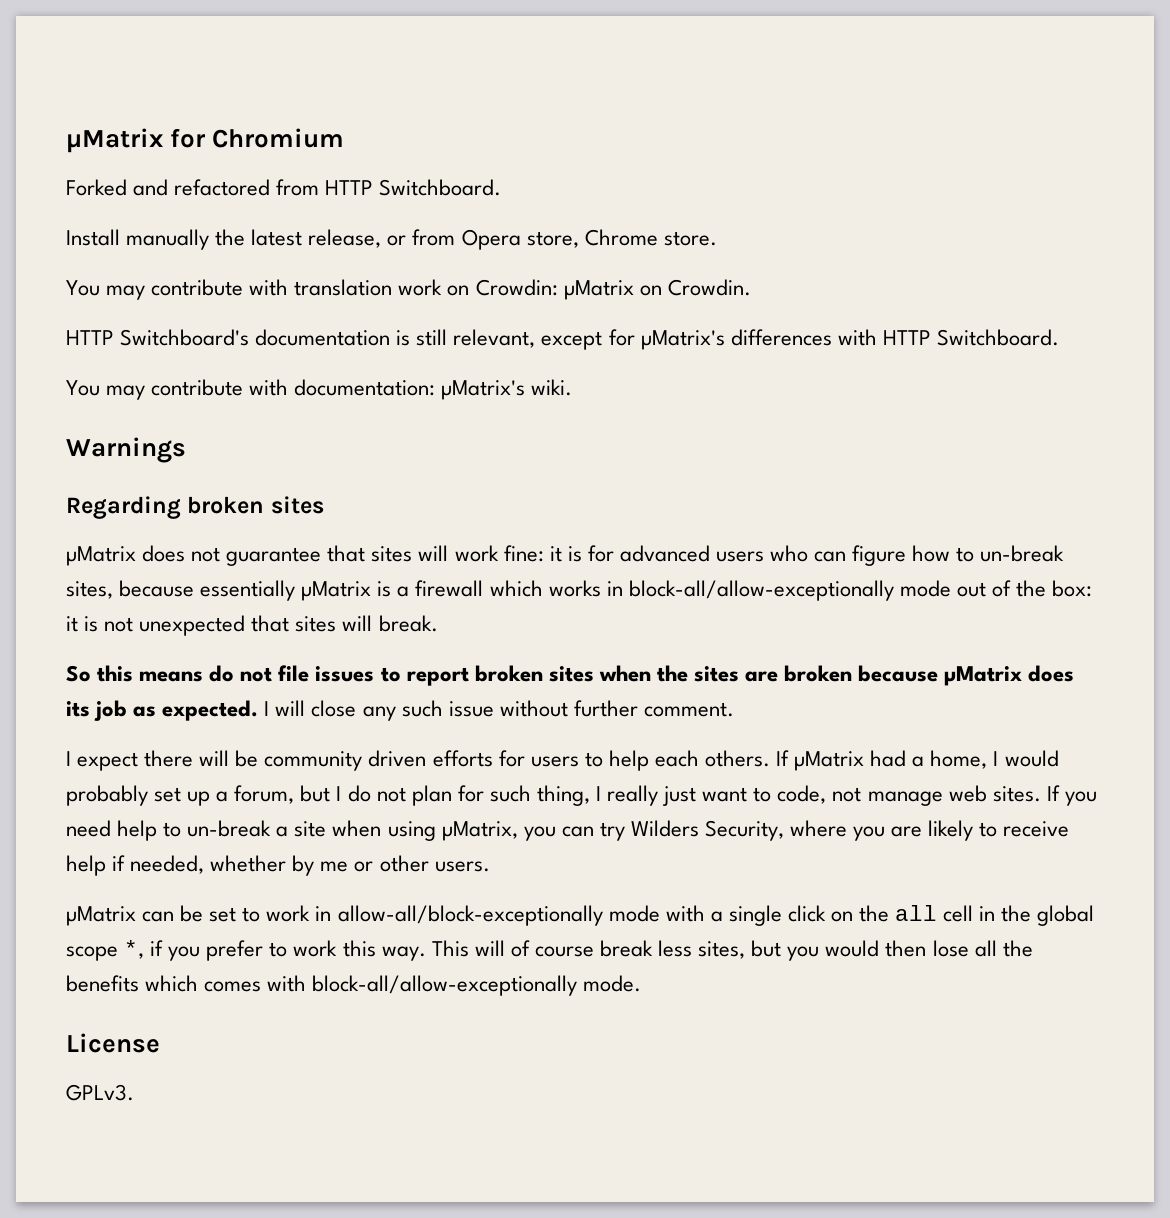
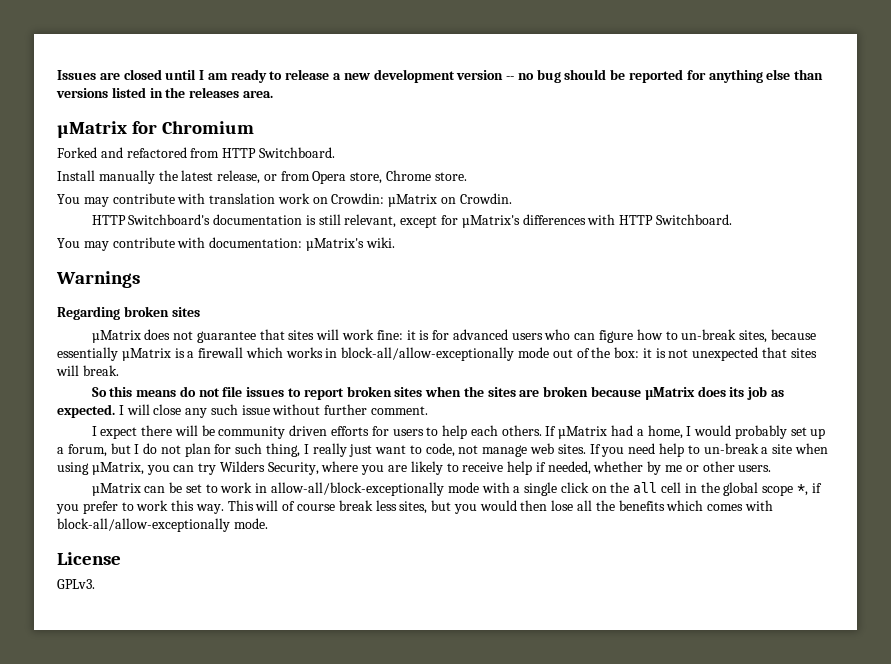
+ Issues are closed until I am ready to release a new development version -- no bug should be reported for anything else than versions listed in the releases area.

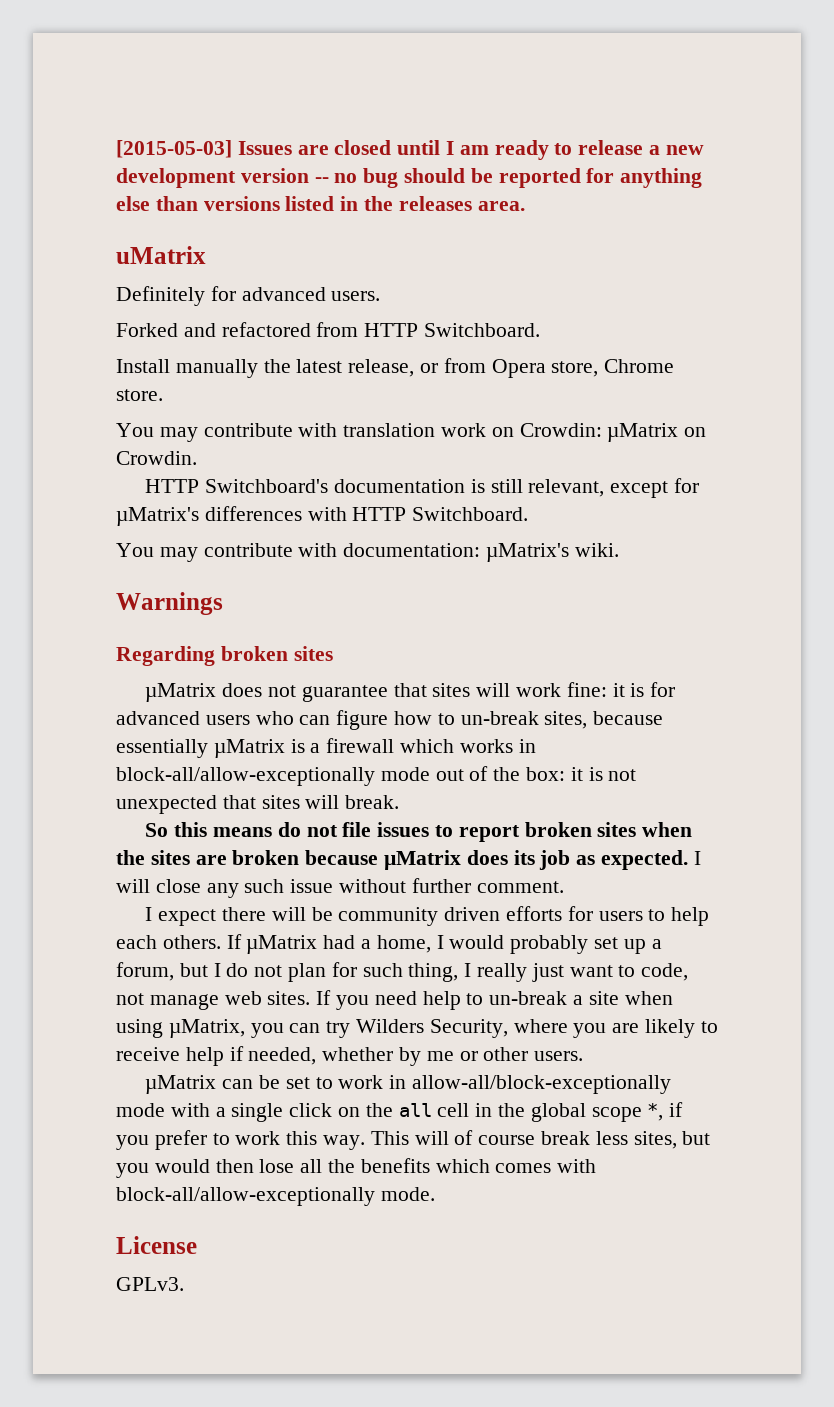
- Issues are closed until I am ready to release a new development version -- no bug should be reported for anything else than versions listed in the releases area.
+ [2015-05-03] Issues are closed until I am ready to release a new development version -- no bug should be reported for anything else than versions listed in the releases area.
- µMatrix for Chromium
+ uMatrix
+ Definitely for advanced users.

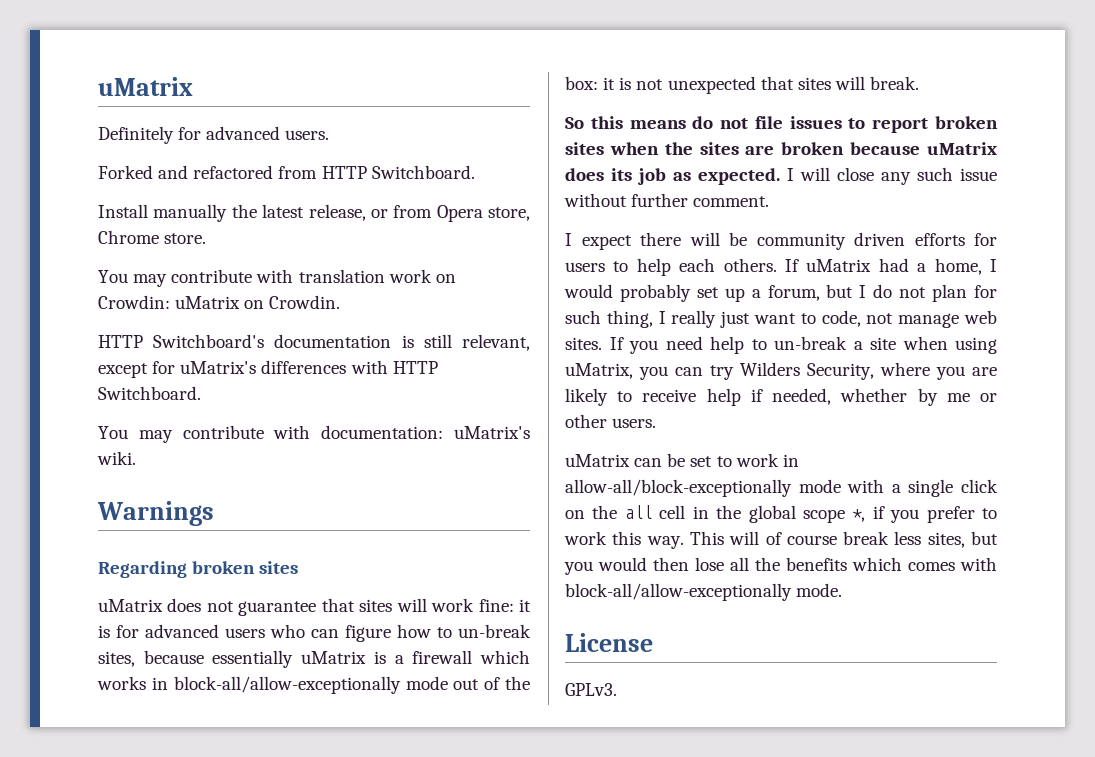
- [2015-05-03] Issues are closed until I am ready to release a new development version -- no bug should be reported for anything else than versions listed in the releases area.
- You may contribute with translation work on Crowdin: µMatrix on Crowdin.
+ You may contribute with translation work on Crowdin: uMatrix on Crowdin.
- HTTP Switchboard's documentation is still relevant, except for µMatrix's differences with HTTP Switchboard.
+ HTTP Switchboard's documentation is still relevant, except for uMatrix's differences with HTTP Switchboard.
- You may contribute with documentation: µMatrix's wiki.
+ You may contribute with documentation: uMatrix's wiki.
- µMatrix does not guarantee that sites will work fine: it is for advanced users who can figure how to un-break sites, because essentially µMatrix is a firewall which works in block-all/allow-exceptionally mode out of the box: it is not unexpected that sites will break.
+ uMatrix does not guarantee that sites will work fine: it is for advanced users who can figure how to un-break sites, because essentially uMatrix is a firewall which works in block-all/allow-exceptionally mode out of the box: it is not unexpected that sites will break.
- So this means do not file issues to report broken sites when the sites are broken because µMatrix does its job as expected.
+ So this means do not file issues to report broken sites when the sites are broken because uMatrix does its job as expected.
- If µMatrix had a home, I would probably set up a forum, but I do not plan for such thing, I really just want to code, not manage web sites.
+ If uMatrix had a home, I would probably set up a forum, but I do not plan for such thing, I really just want to code, not manage web sites.
- If you need help to un-break a site when using µMatrix, you can try Wilders Security, where you are likely to receive help if needed, whether by me or other users.
+ If you need help to un-break a site when using uMatrix, you can try Wilders Security, where you are likely to receive help if needed, whether by me or other users.
- µMatrix can be set to work in allow-all/block-exceptionally mode with a single click on the all cell in the global scope *, if you prefer to work this way.
+ uMatrix can be set to work in allow-all/block-exceptionally mode with a single click on the all cell in the global scope *, if you prefer to work this way.

